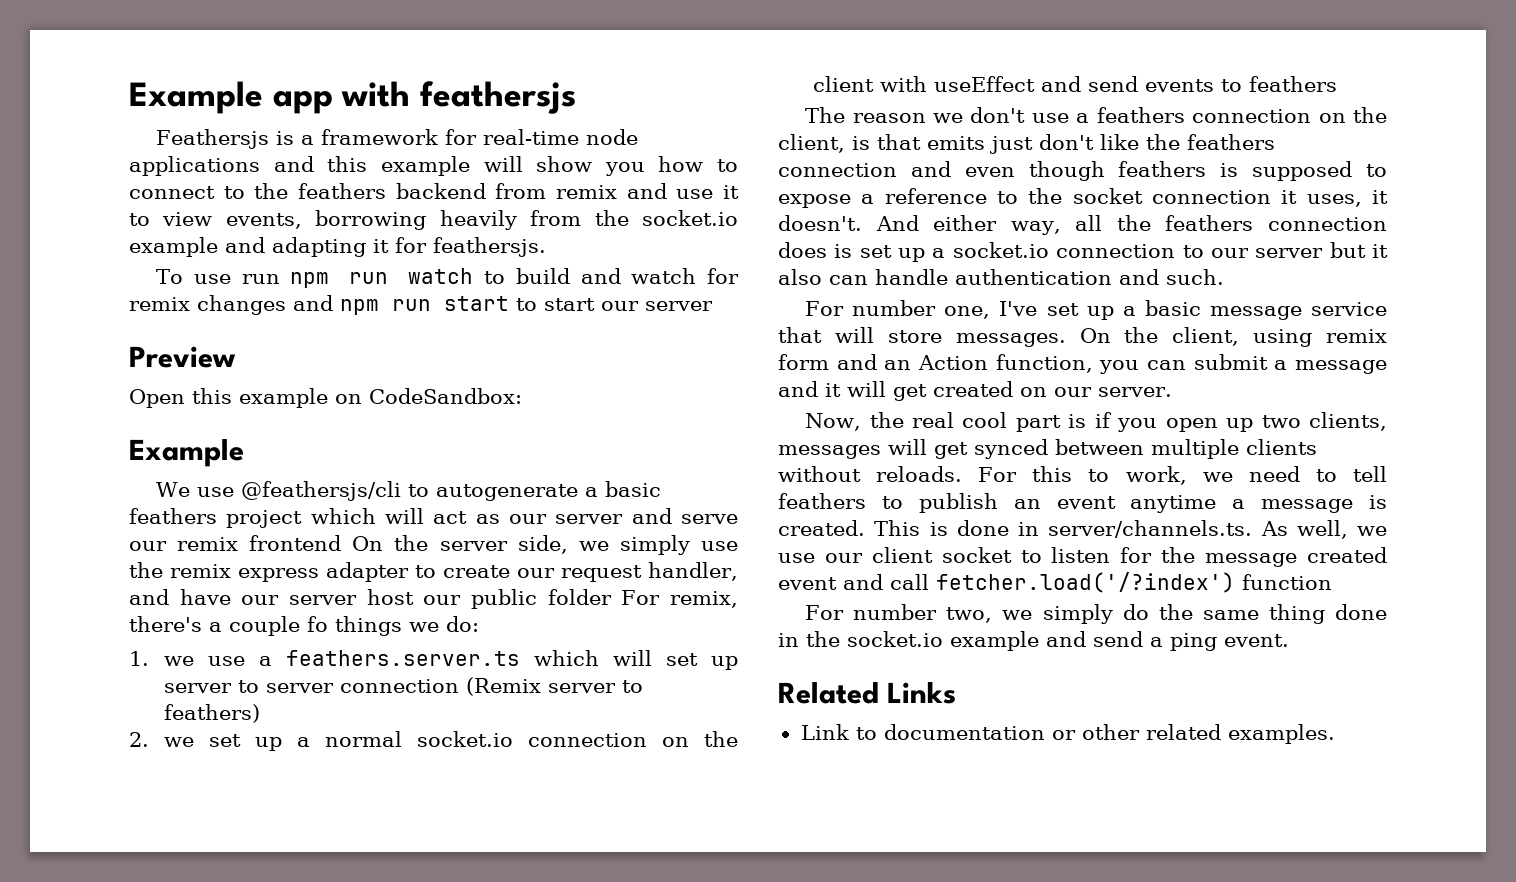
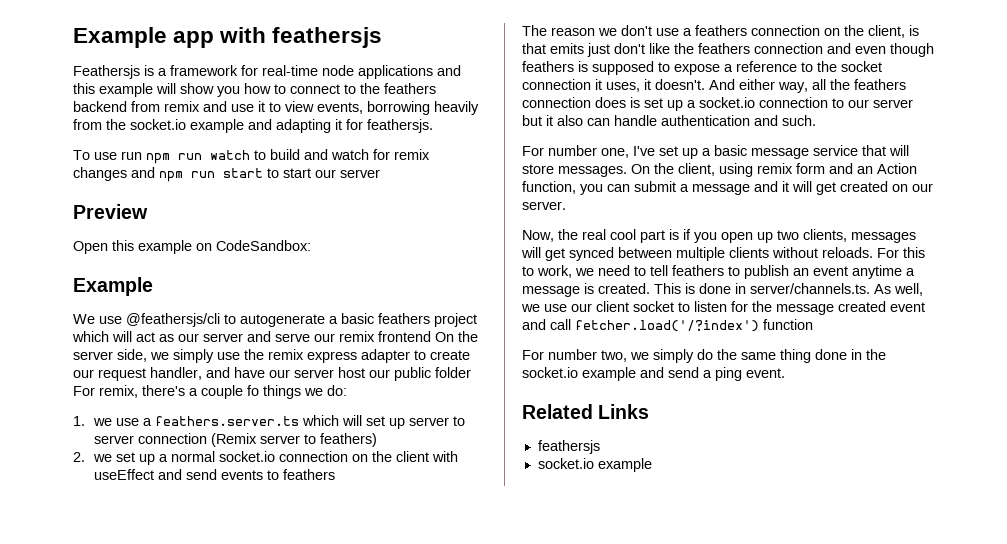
  Related Links
- Link to documentation or other related examples.
+ feathersjs
+ socket.io example

